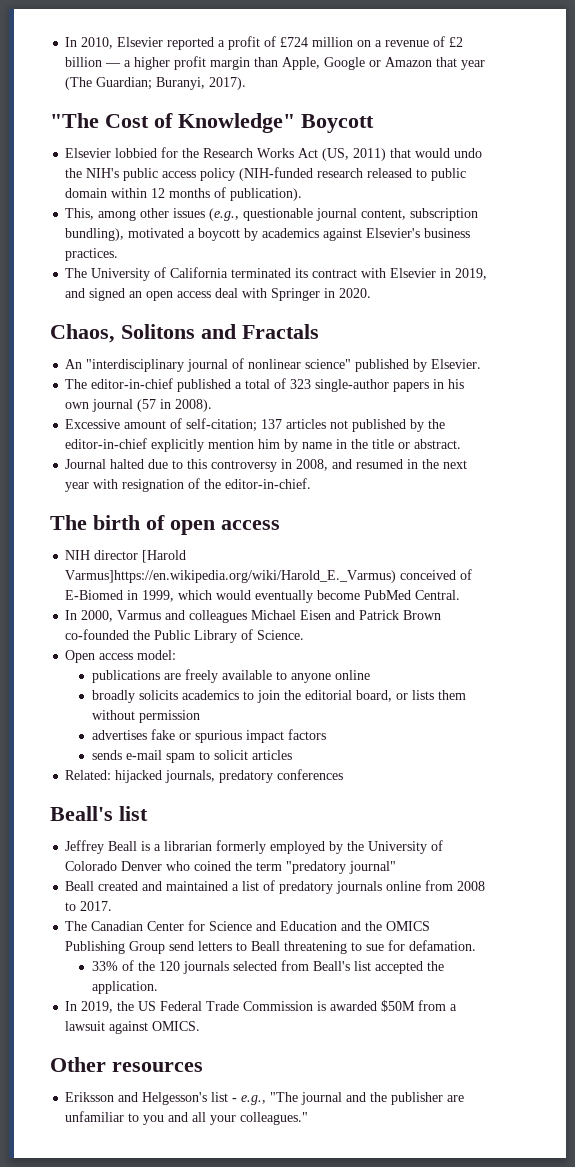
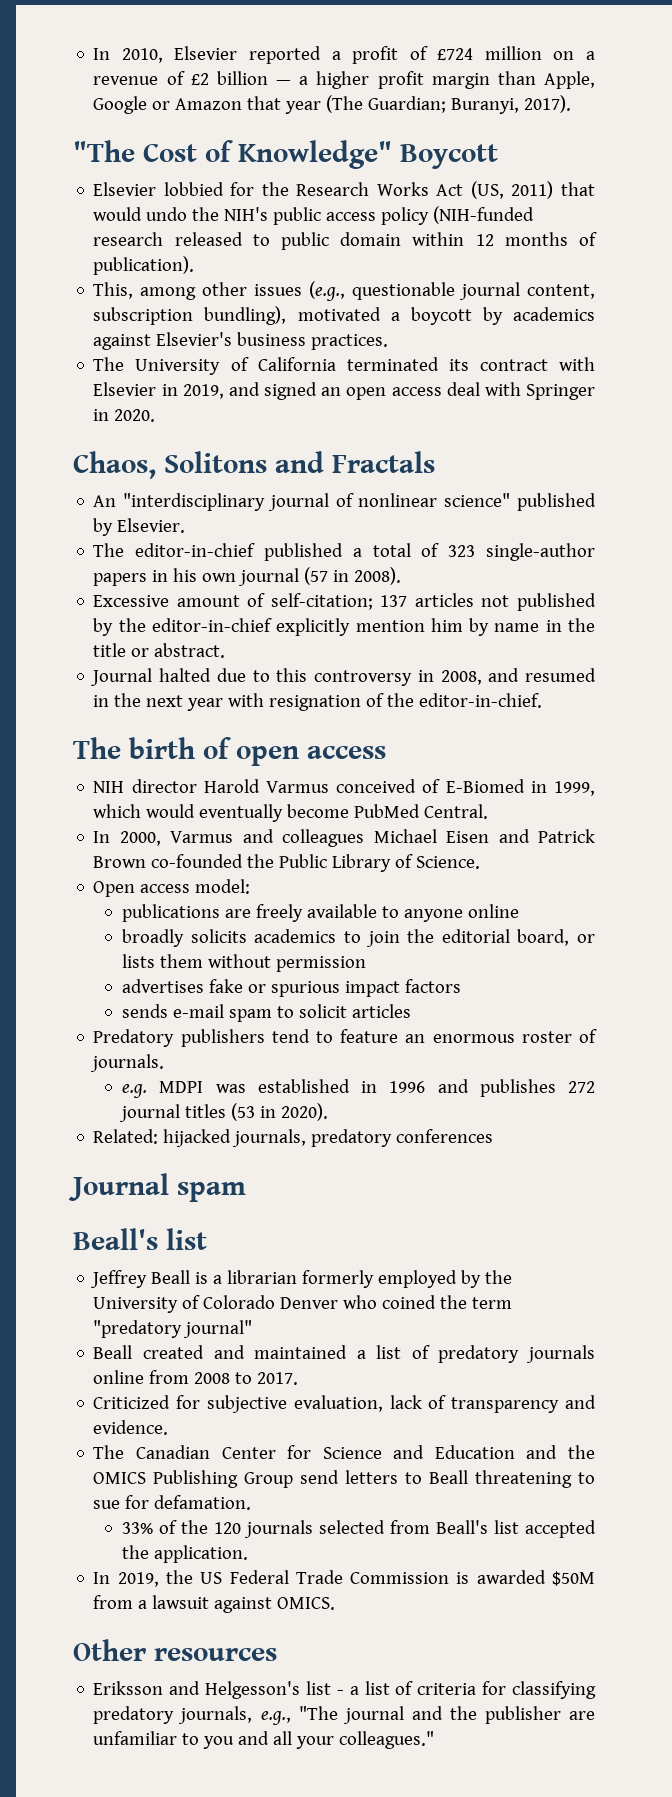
- NIH director [Harold Varmus]https://en.wikipedia.org/wiki/Harold_E._Varmus) conceived of E-Biomed in 1999, which would eventually become PubMed Central.
+ NIH director Harold Varmus conceived of E-Biomed in 1999, which would eventually become PubMed Central.
+ Predatory publishers tend to feature an enormous roster of journals.
+ e.g. MDPI was established in 1996 and publishes 272 journal titles (53 in 2020).
+ Journal spam
+ Criticized for subjective evaluation, lack of transparency and evidence.
- Eriksson and Helgesson's list - e.g., "The journal and the publisher are unfamiliar to you and all your colleagues."
+ Eriksson and Helgesson's list - a list of criteria for classifying predatory journals, e.g., "The journal and the publisher are unfamiliar to you and all your colleagues."

